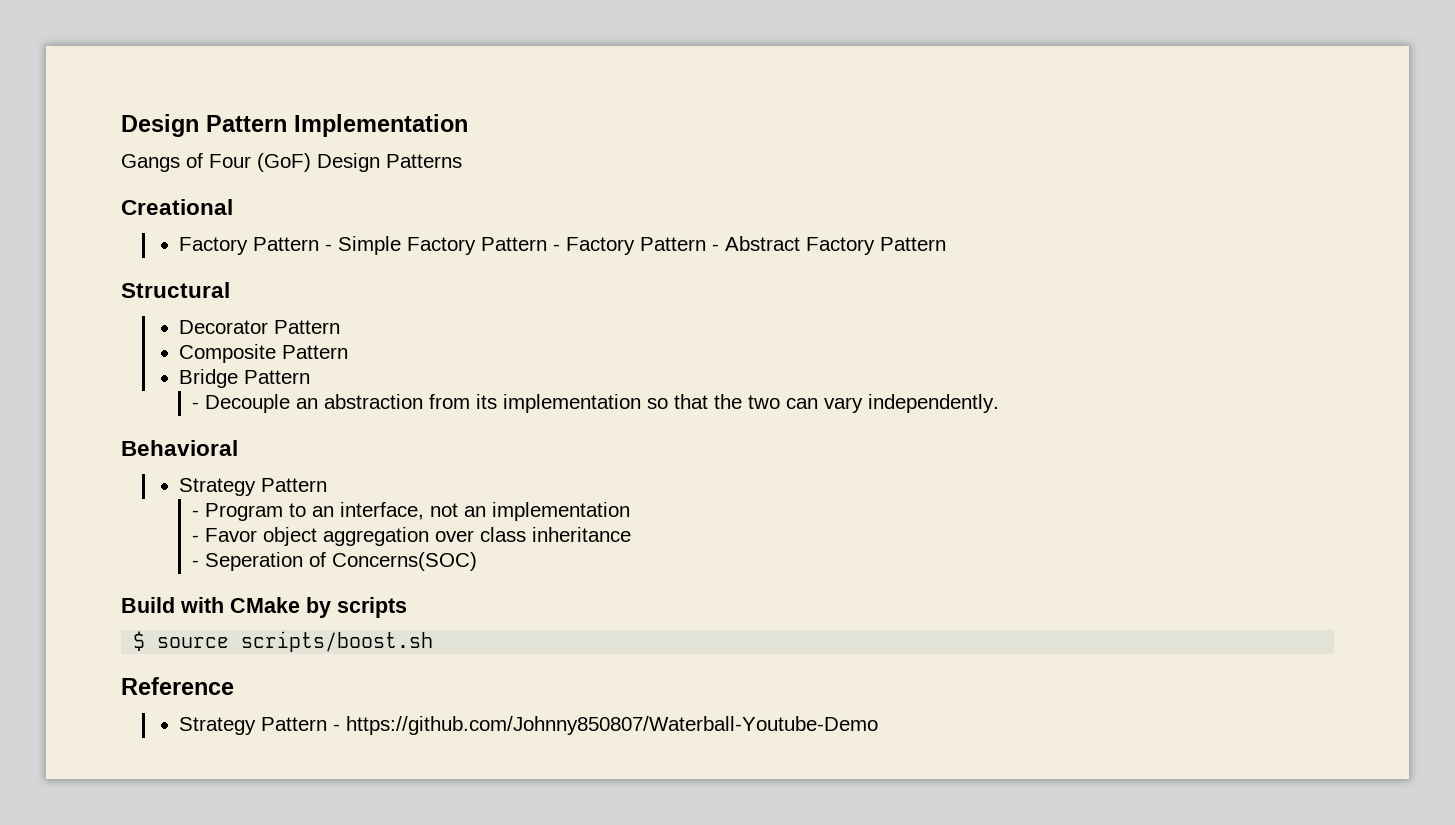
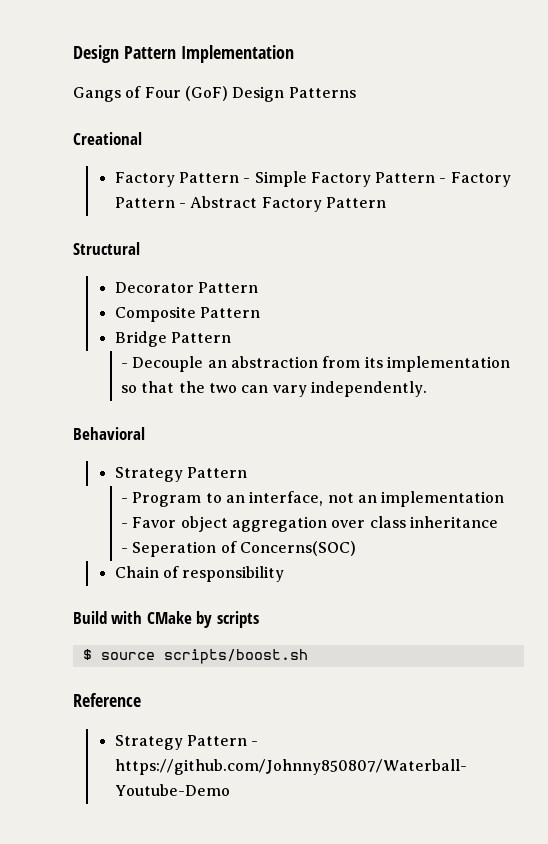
+ Chain of responsibility

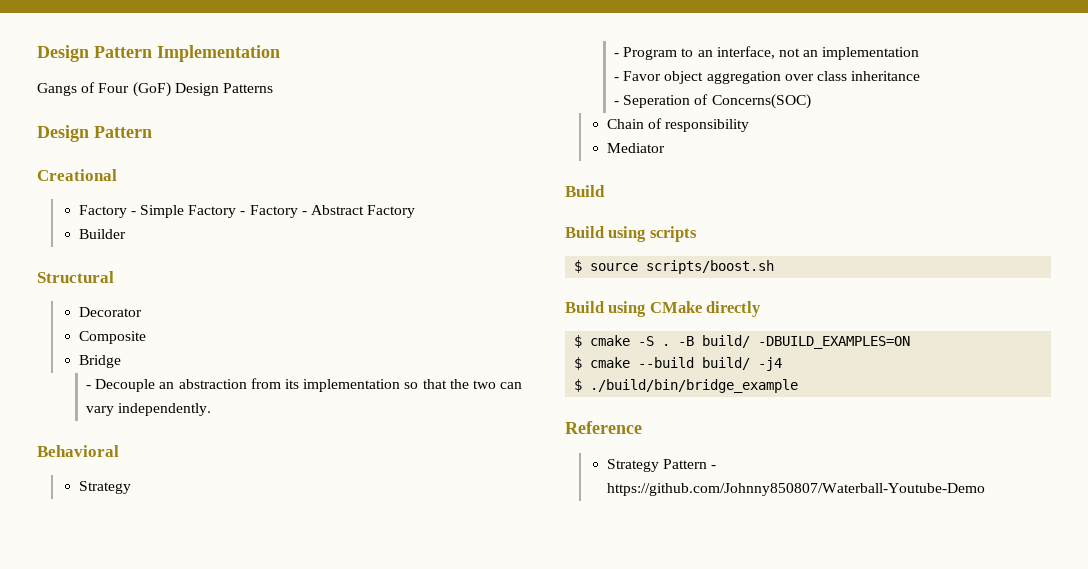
  Gangs of Four (GoF) Design Patterns
+ Design Pattern
- Factory Pattern - Simple Factory Pattern - Factory Pattern - Abstract Factory Pattern
+ Factory - Simple Factory - Factory - Abstract Factory
+ Builder
- Decorator Pattern
+ Decorator
- Composite Pattern
+ Composite
- Bridge Pattern
+ Bridge
  Behavioral
- Strategy Pattern
+ Strategy
- Build with CMake by scripts
+ Mediator
+ Build
+ Build using scripts
+ Build using CMake directly
+ $ cmake -S . -B build/ -DBUILD_EXAMPLES=ON
+ $ cmake --build build/ -j4
+ $ ./build/bin/bridge_example

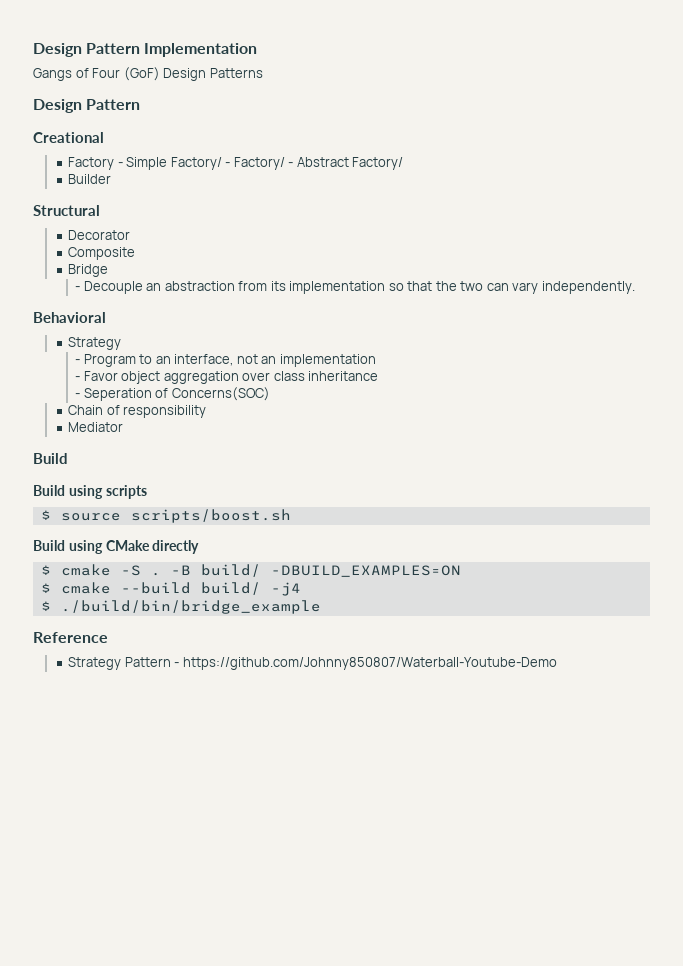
- Factory - Simple Factory - Factory - Abstract Factory
+ Factory - Simple Factory/ - Factory/ - Abstract Factory/

